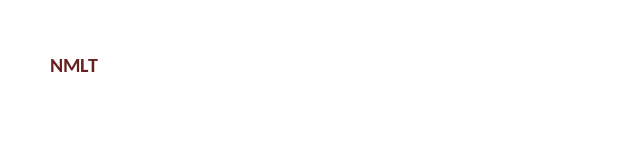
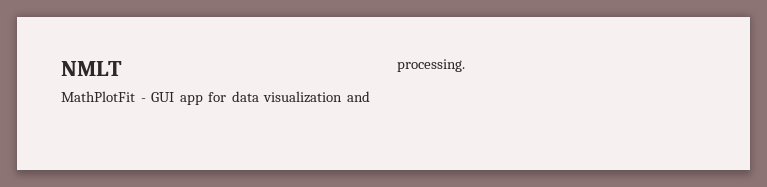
+ MathPlotFit - GUI app for data visualization and processing.

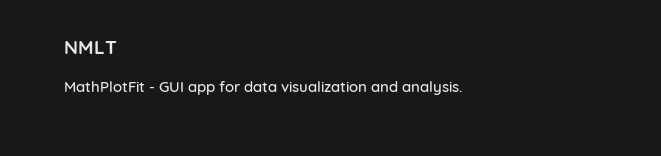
- MathPlotFit - GUI app for data visualization and processing.
+ MathPlotFit - GUI app for data visualization and analysis.

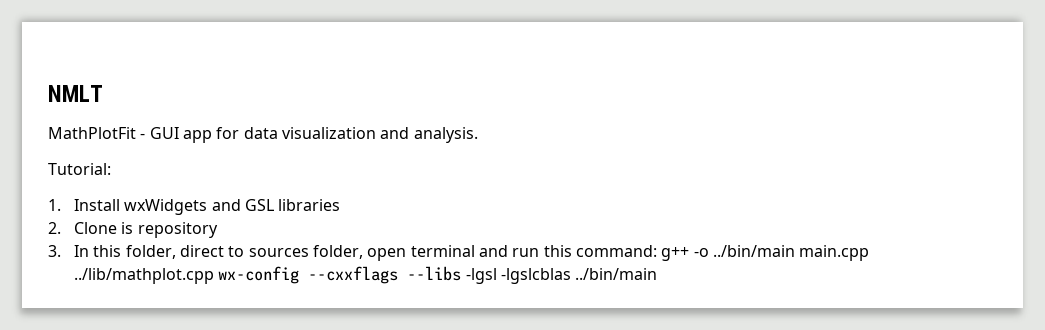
+ Tutorial:
+ 1. Install wxWidgets and GSL libraries
+ 2. Clone is repository
+ 3. In this folder, direct to sources folder, open terminal and run this command: g++ -o ../bin/main main.cpp ../lib/mathplot.cpp wx-config --cxxflags --libs -lgsl -lgslcblas ../bin/main

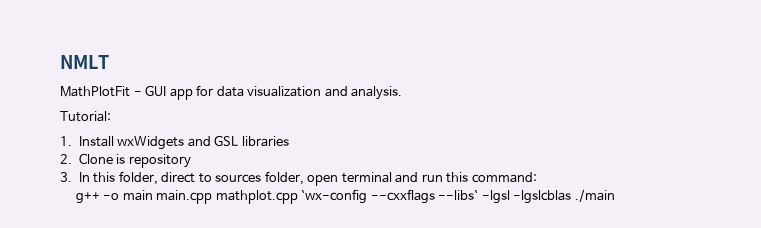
- 3. In this folder, direct to sources folder, open terminal and run this command: g++ -o ../bin/main main.cpp ../lib/mathplot.cpp wx-config --cxxflags --libs -lgsl -lgslcblas ../bin/main
+ 3. In this folder, direct to sources folder, open terminal and run this command:
+ g++ -o main main.cpp mathplot.cpp `wx-config --cxxflags --libs` -lgsl -lgslcblas ./main

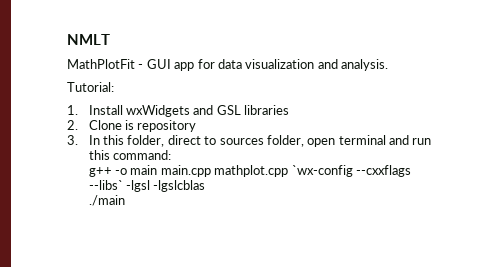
- g++ -o main main.cpp mathplot.cpp `wx-config --cxxflags --libs` -lgsl -lgslcblas ./main
+ g++ -o main main.cpp mathplot.cpp `wx-config --cxxflags --libs` -lgsl -lgslcblas
+ ./main

